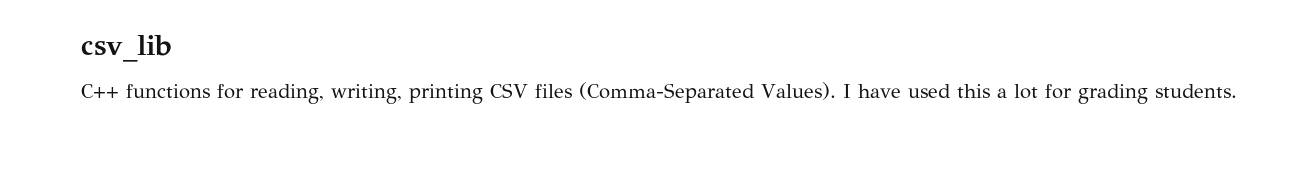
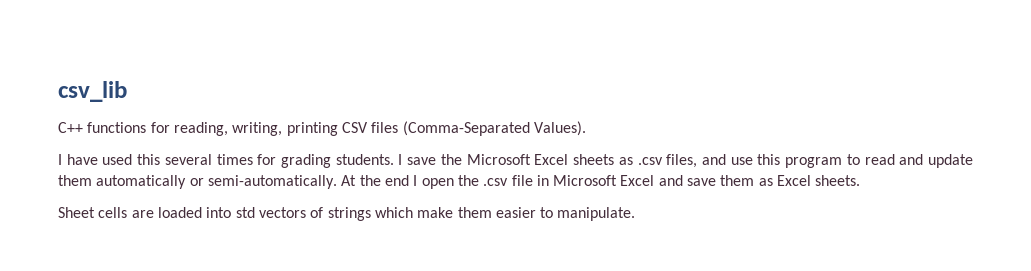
- C++ functions for reading, writing, printing CSV files (Comma-Separated Values). I have used this a lot for grading students.
+ C++ functions for reading, writing, printing CSV files (Comma-Separated Values).
+ I have used this several times for grading students.
+ I save the Microsoft Excel sheets as .csv files, and use this program to read and update them automatically or semi-automatically. At the end I open the .csv file in Microsoft Excel and save them as Excel sheets.
+ Sheet cells are loaded into std vectors of strings which make them easier to manipulate.

